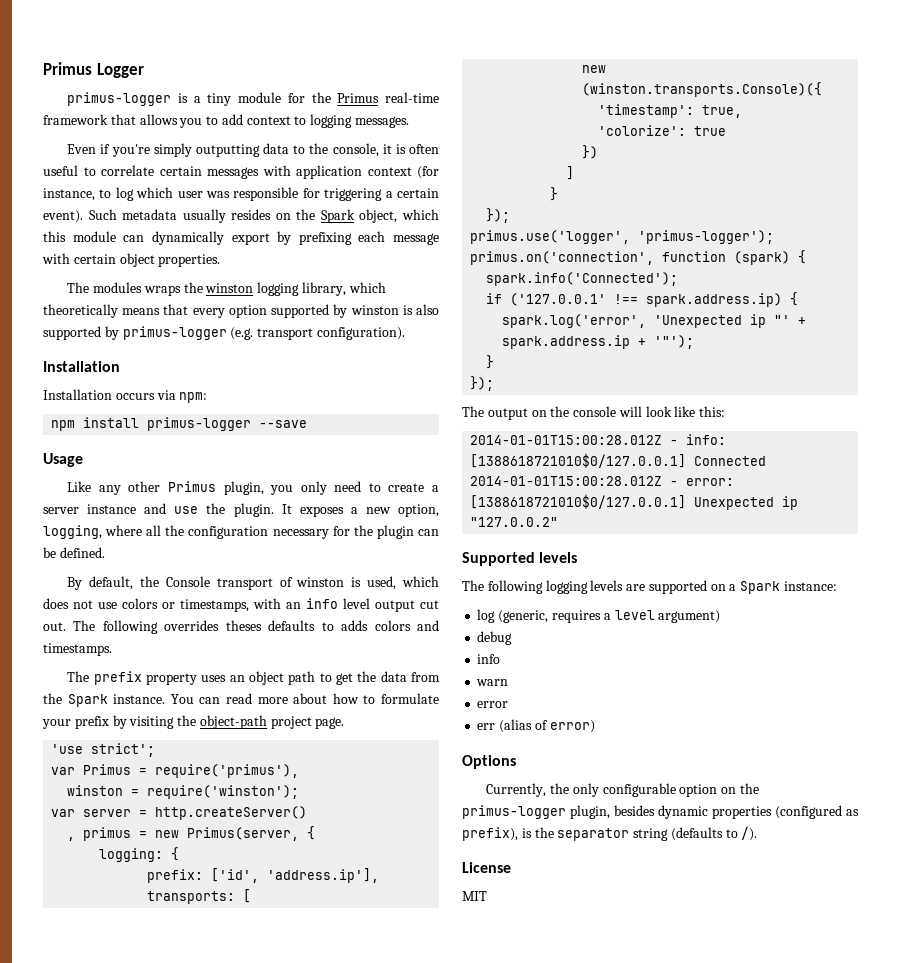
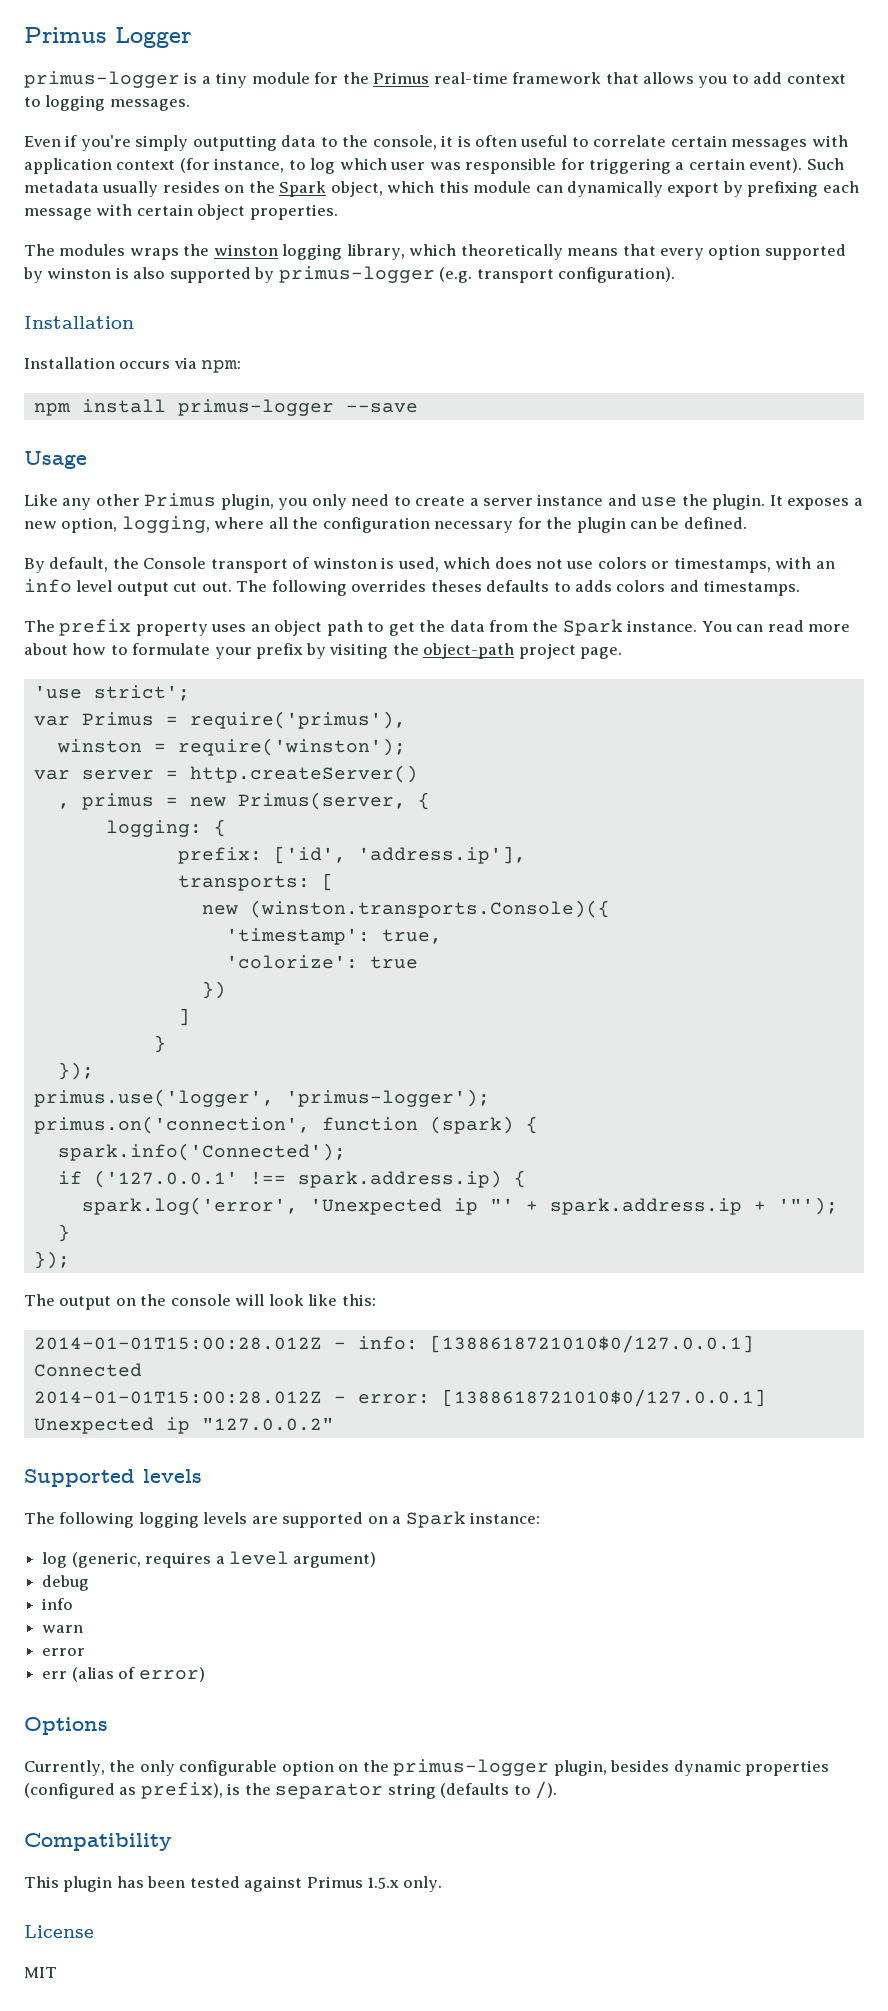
+ Compatibility
+ This plugin has been tested against Primus 1.5.x only.

